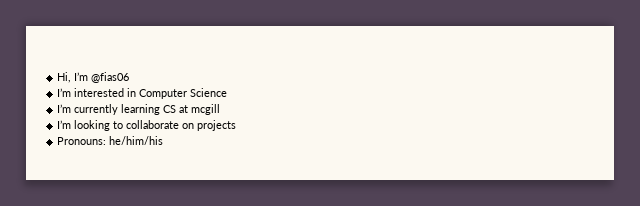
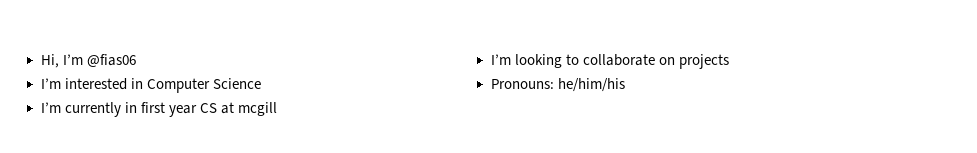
- I’m currently learning CS at mcgill
+ I’m currently in first year CS at mcgill

